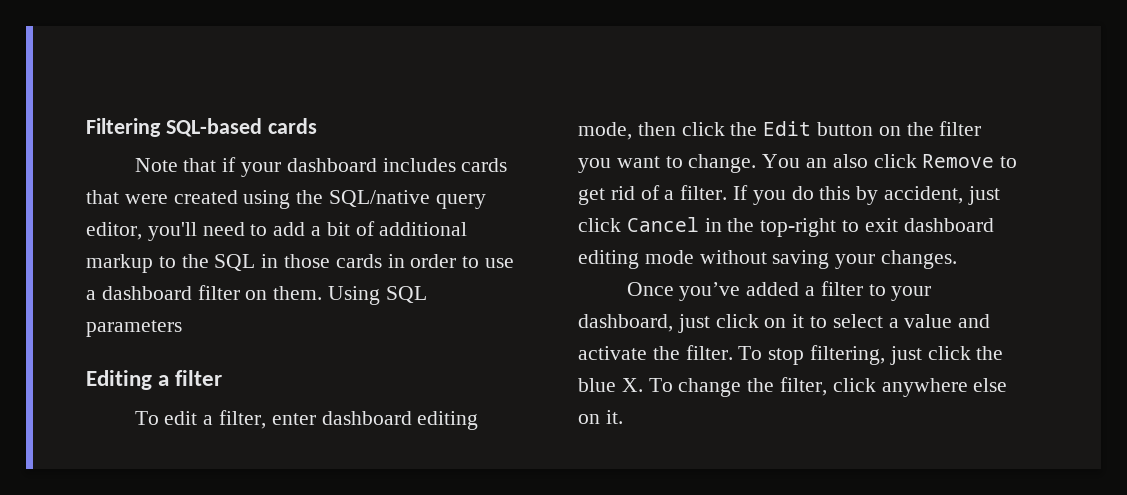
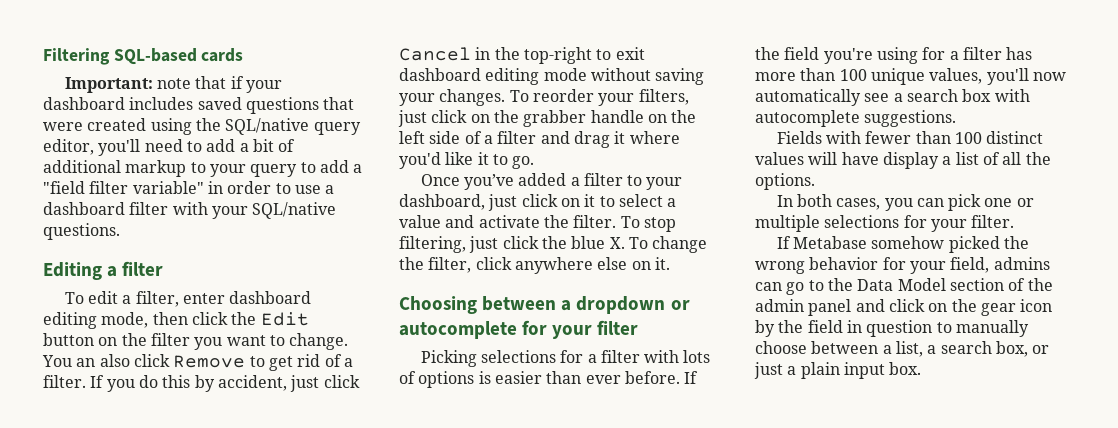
- Note that if your dashboard includes cards that were created using the SQL/native query editor, you'll need to add a bit of additional markup to the SQL in those cards in order to use a dashboard filter on them. Using SQL parameters
+ Important: note that if your dashboard includes saved questions that were created using the SQL/native query editor, you'll need to add a bit of additional markup to your query to add a "field filter variable" in order to use a dashboard filter with your SQL/native questions.
+ To reorder your filters, just click on the grabber handle on the left side of a filter and drag it where you'd like it to go.
+ Choosing between a dropdown or autocomplete for your filter
+ Picking selections for a filter with lots of options is easier than ever before. If the field you're using for a filter has more than 100 unique values, you'll now automatically see a search box with autocomplete suggestions.
+ Fields with fewer than 100 distinct values will have display a list of all the options.
+ In both cases, you can pick one or multiple selections for your filter.
+ If Metabase somehow picked the wrong behavior for your field, admins can go to the Data Model section of the admin panel and click on the gear icon by the field in question to manually choose between a list, a search box, or just a plain input box.

